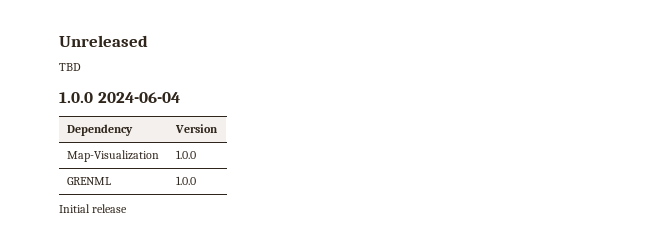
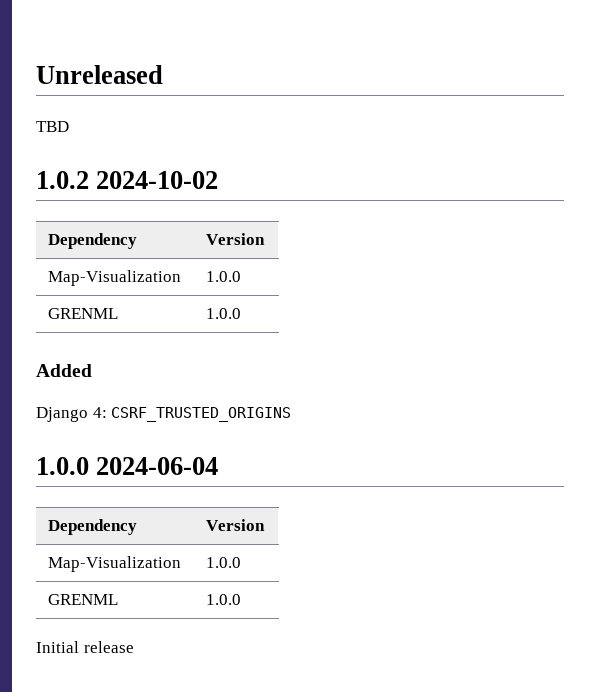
+ 1.0.2 2024-10-02
+ Dependency | Version
+ Map-Visualization | 1.0.0
+ GRENML | 1.0.0
+ Added
+ Django 4: CSRF_TRUSTED_ORIGINS

